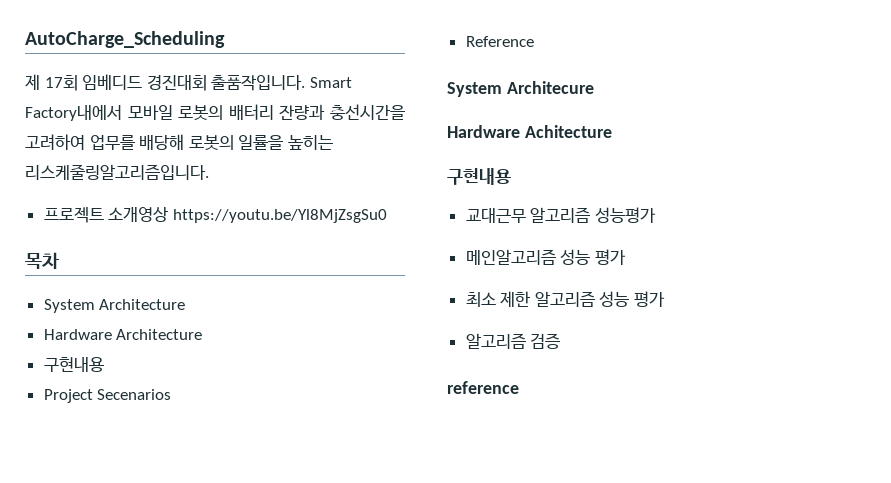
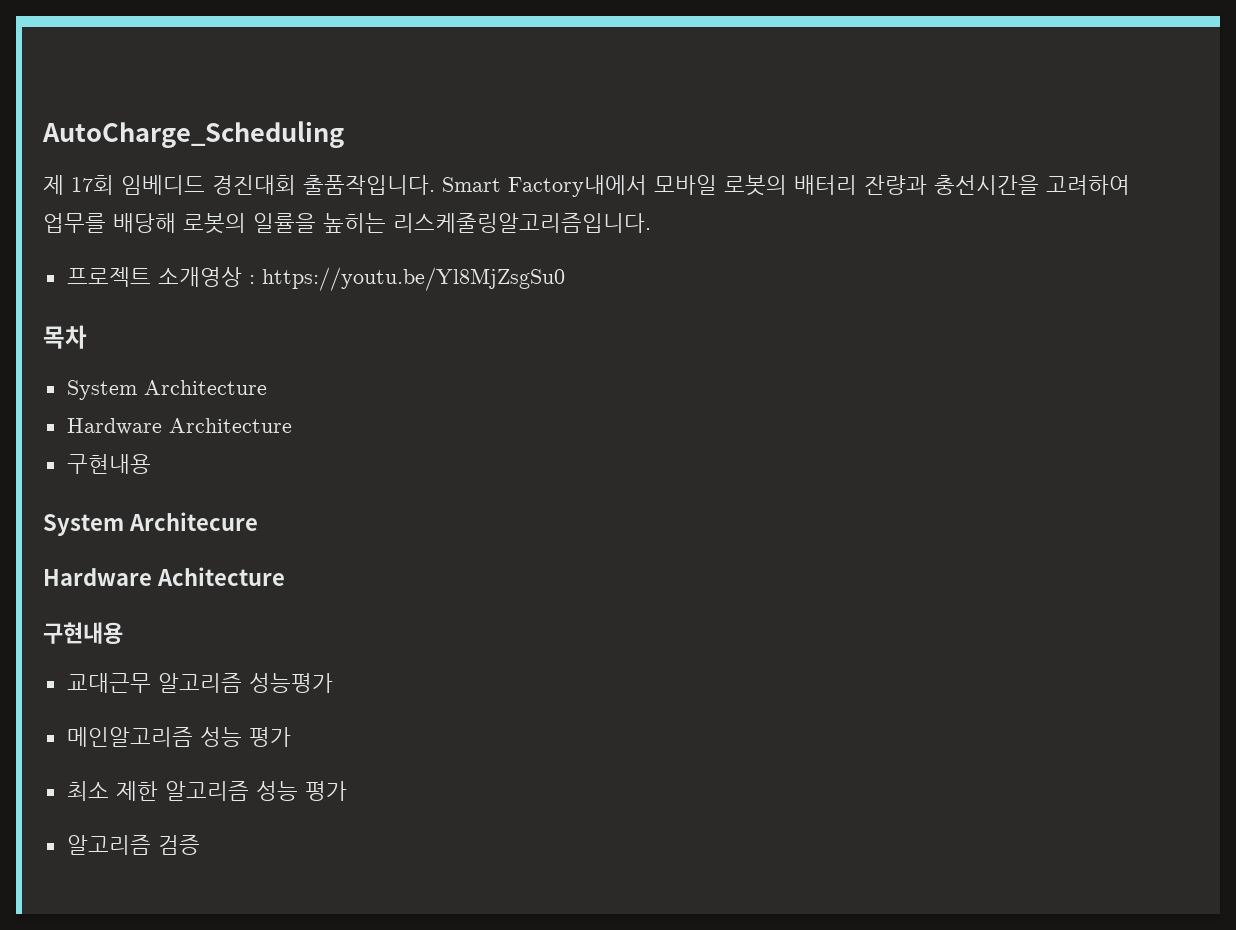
- 프로젝트 소개영상 https://youtu.be/Yl8MjZsgSu0
+ 프로젝트 소개영상 : https://youtu.be/Yl8MjZsgSu0
- Project Secenarios
- Reference
- reference

